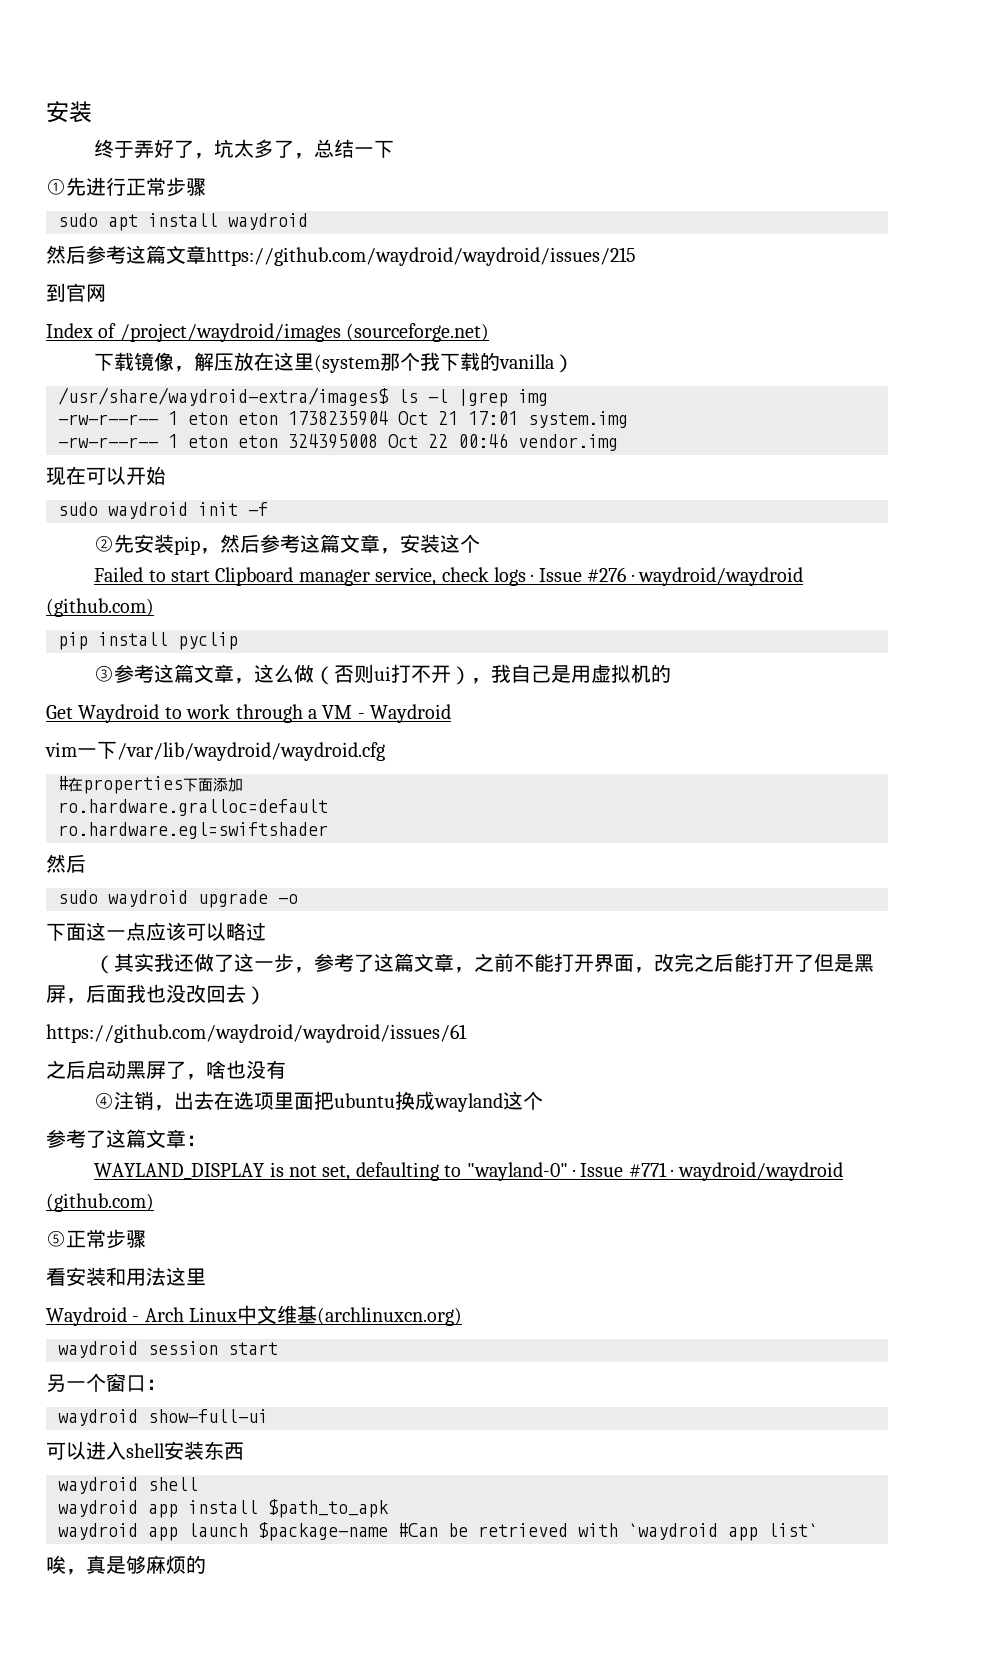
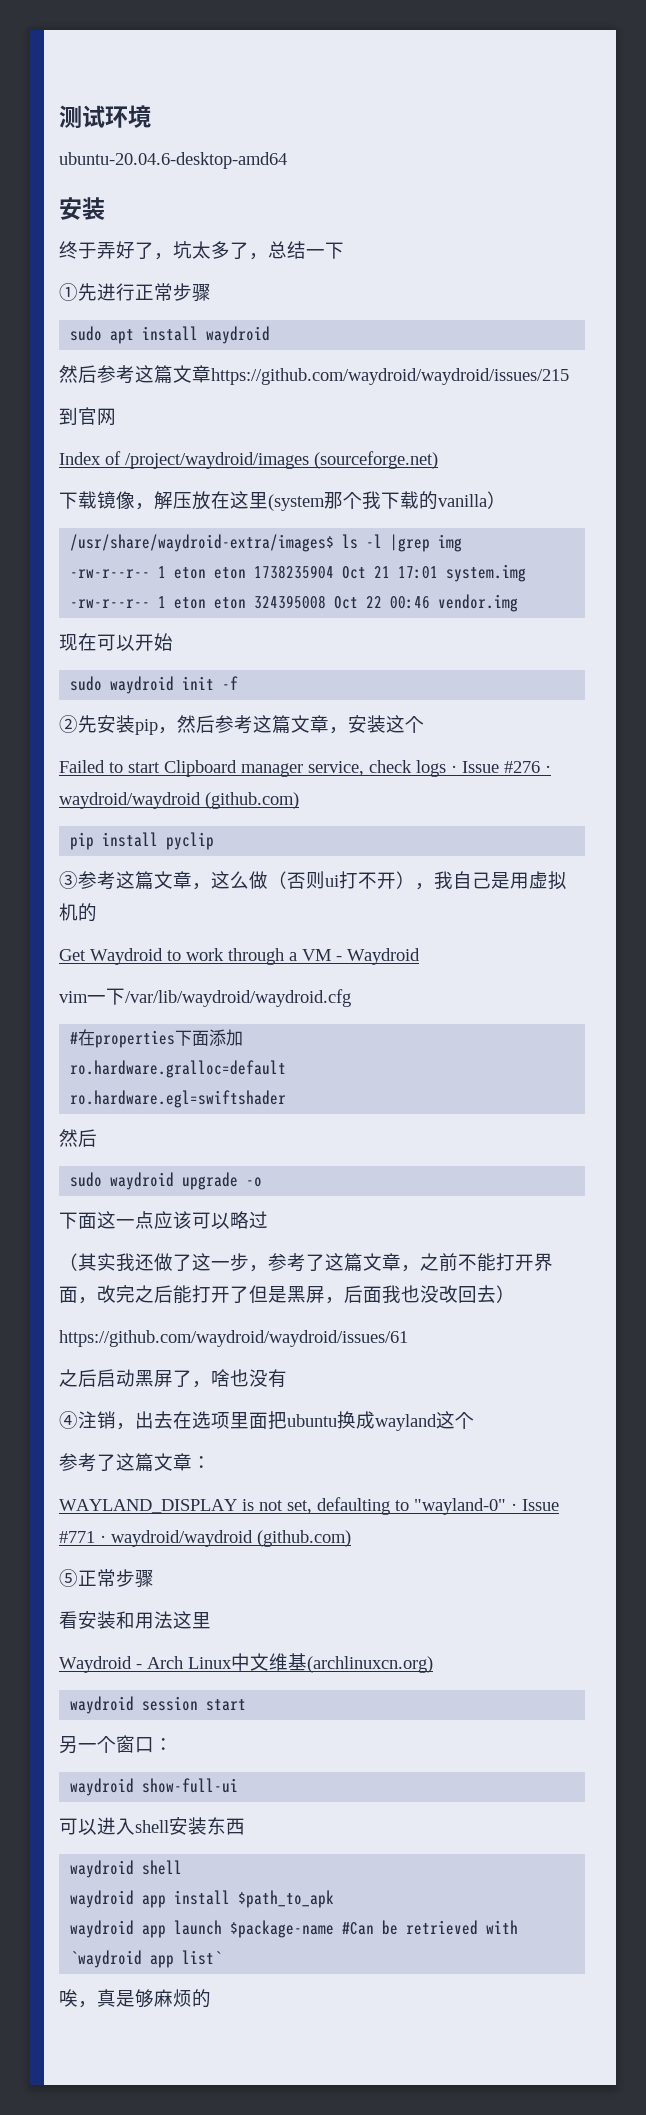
+ 测试环境
+ ubuntu-20.04.6-desktop-amd64

